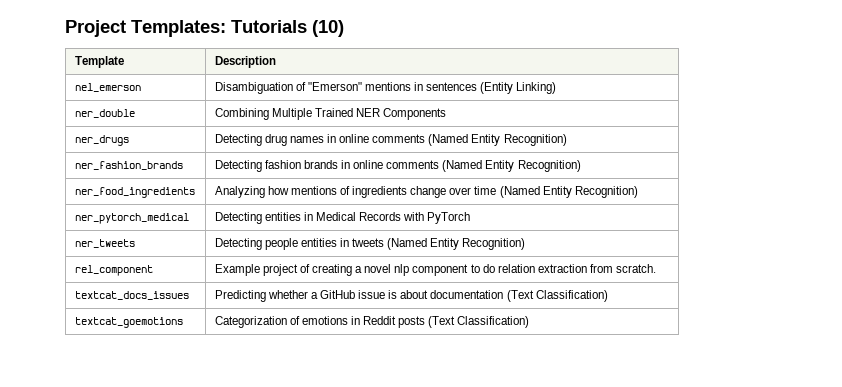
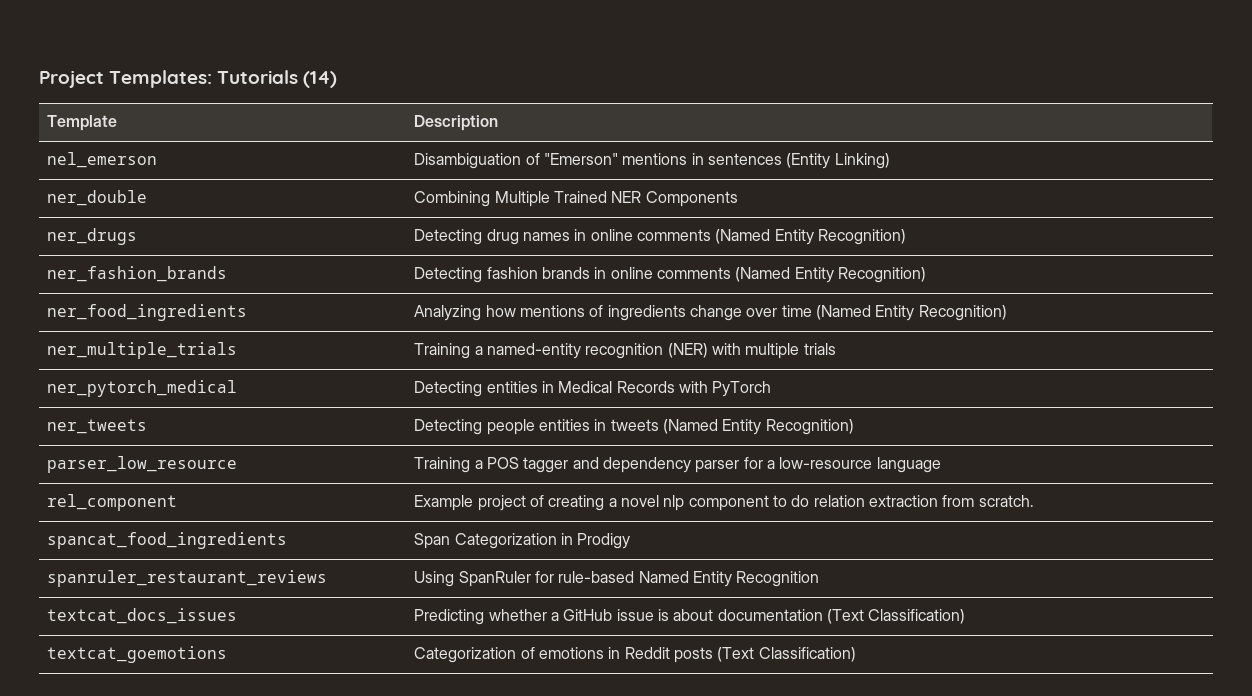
- Project Templates: Tutorials (10)
+ Project Templates: Tutorials (14)
+ ner_multiple_trials | Training a named-entity recognition (NER) with multiple trials
+ parser_low_resource | Training a POS tagger and dependency parser for a low-resource language
+ spancat_food_ingredients | Span Categorization in Prodigy
+ spanruler_restaurant_reviews | Using SpanRuler for rule-based Named Entity Recognition

